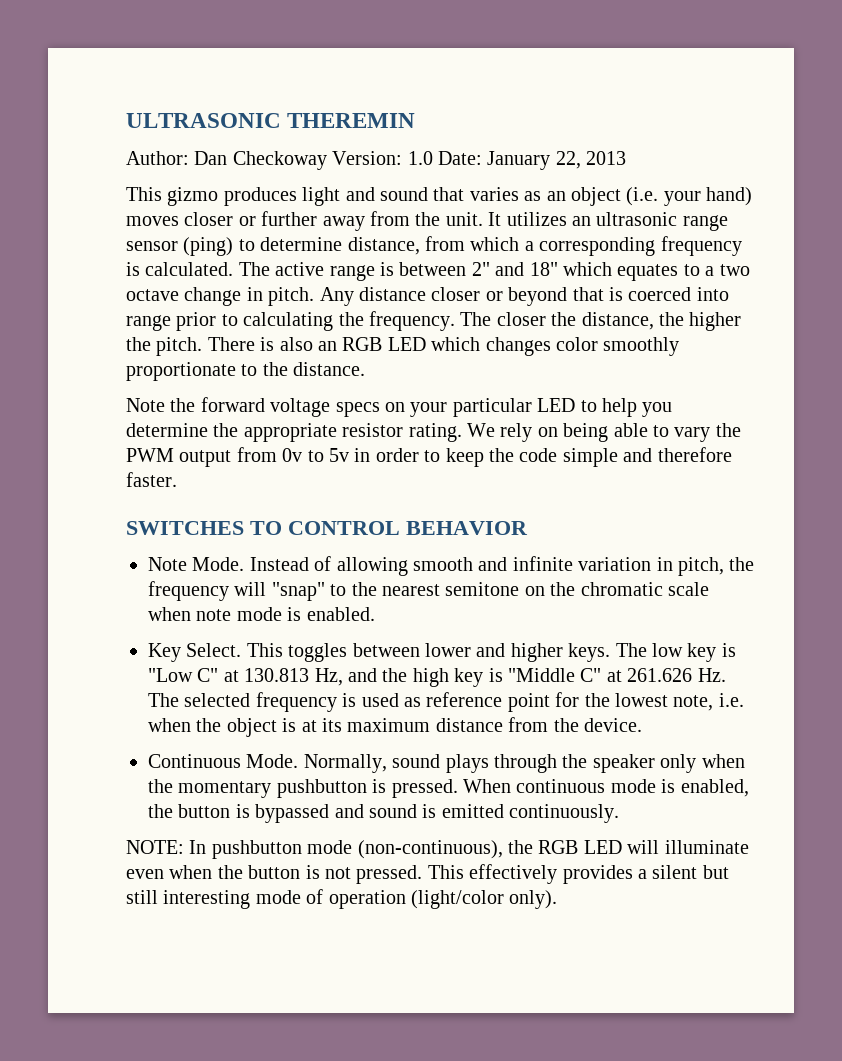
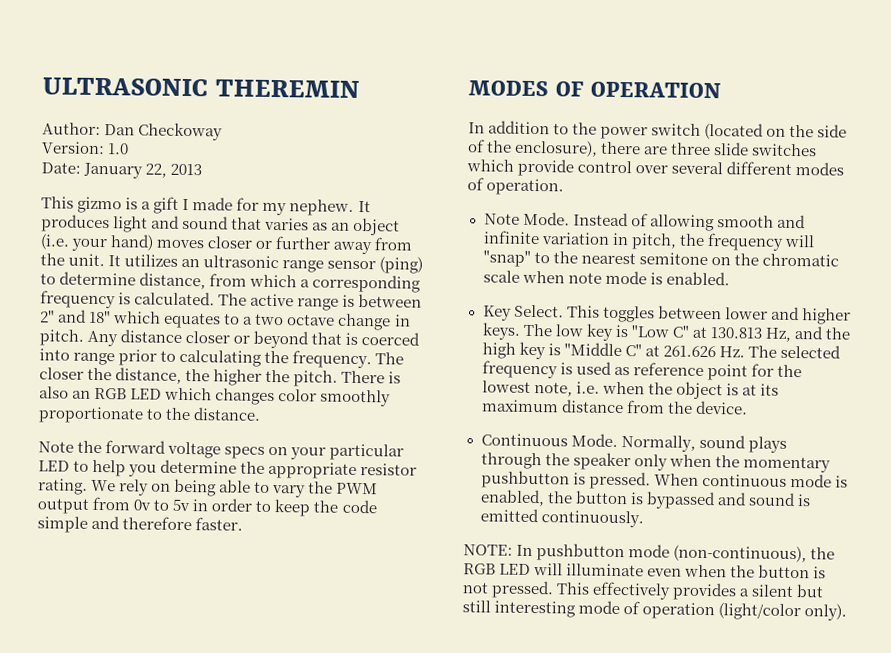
- Author: Dan Checkoway Version: 1.0 Date: January 22, 2013
+ Author: Dan Checkoway
+ Version: 1.0
+ Date: January 22, 2013
- This gizmo produces light and sound that varies as an object (i.e. your hand) moves closer or further away from the unit.
+ This gizmo is a gift I made for my nephew. It produces light and sound that varies as an object (i.e. your hand) moves closer or further away from the unit.
- SWITCHES TO CONTROL BEHAVIOR
+ MODES OF OPERATION
+ In addition to the power switch (located on the side of the enclosure), there are three slide switches which provide control over several different modes of operation.

